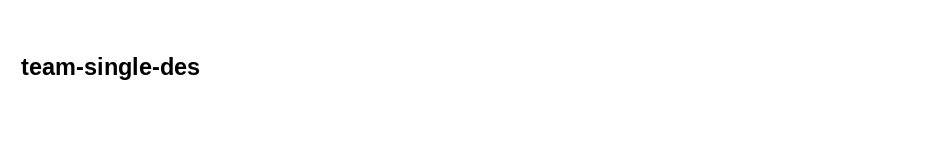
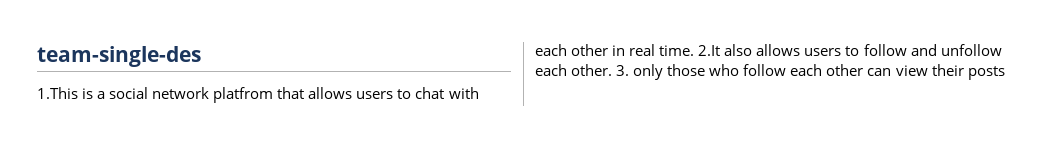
+ 1.This is a social network platfrom that allows users to chat with each other in real time. 2.It also allows users to follow and unfollow each other. 3. only those who follow each other can view their posts

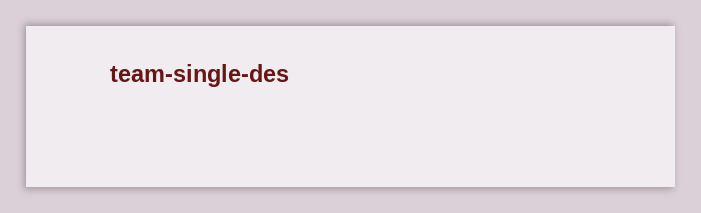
- 1.This is a social network platfrom that allows users to chat with each other in real time. 2.It also allows users to follow and unfollow each other. 3. only those who follow each other can view their posts

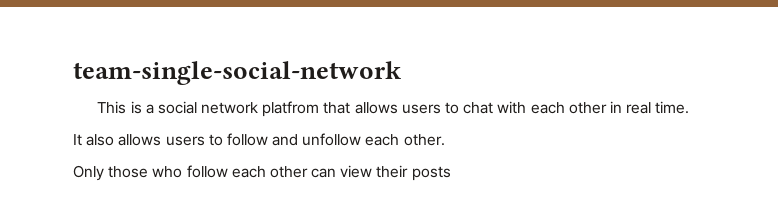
- team-single-des
+ team-single-social-network
+ This is a social network platfrom that allows users to chat with each other in real time.
+ It also allows users to follow and unfollow each other.
+ Only those who follow each other can view their posts

